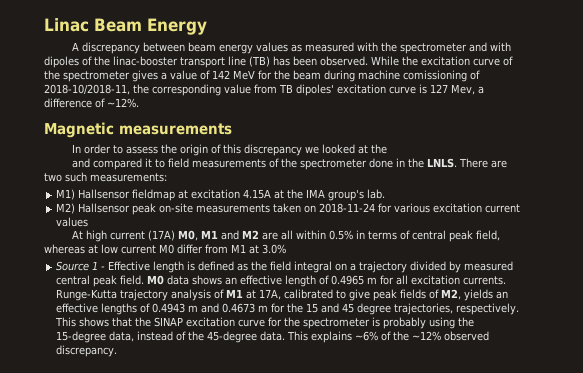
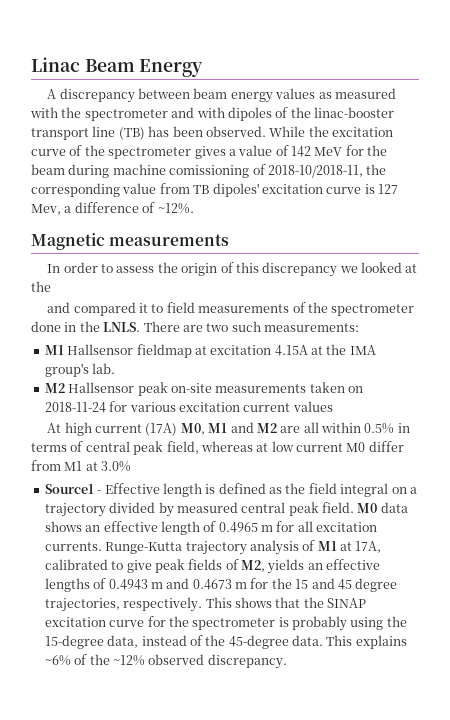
- M1) Hallsensor fieldmap at excitation 4.15A at the IMA group's lab.
+ M1 Hallsensor fieldmap at excitation 4.15A at the IMA group's lab.
- M2) Hallsensor peak on-site measurements taken on 2018-11-24 for various excitation current values
+ M2 Hallsensor peak on-site measurements taken on 2018-11-24 for various excitation current values
- Source 1 - Effective length is defined as the field integral on a trajectory divided by measured central peak field.
+ Source1 - Effective length is defined as the field integral on a trajectory divided by measured central peak field.

